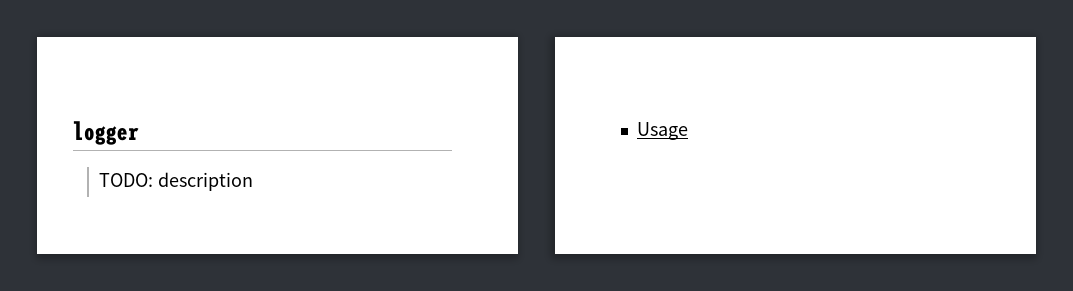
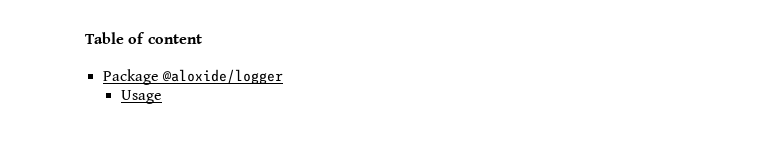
- logger
- TODO: description
+ Table of content
+ Package @aloxide/logger

